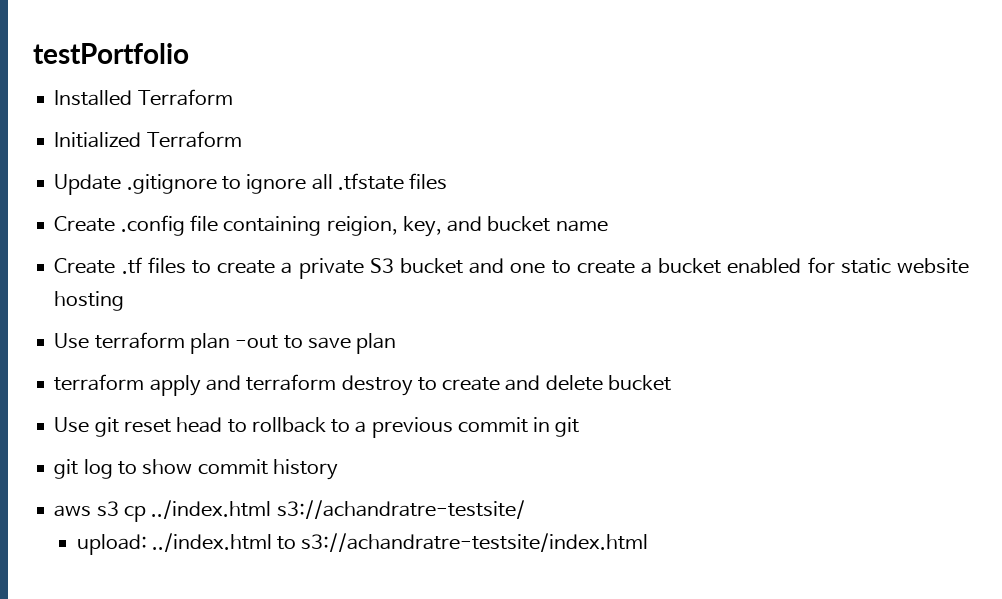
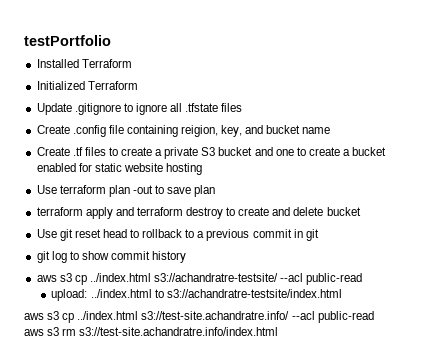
- aws s3 cp ../index.html s3://achandratre-testsite/
+ aws s3 cp ../index.html s3://achandratre-testsite/ --acl public-read
+ aws s3 cp ../index.html s3://test-site.achandratre.info/ --acl public-read aws s3 rm s3://test-site.achandratre.info/index.html

